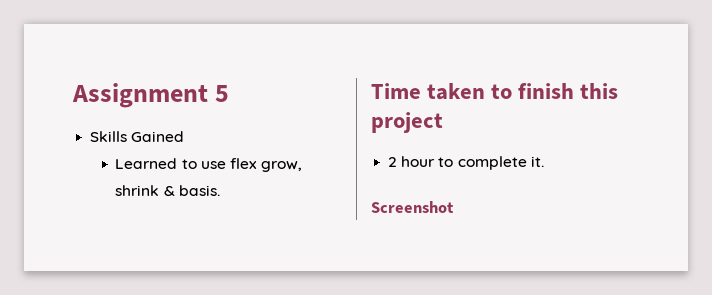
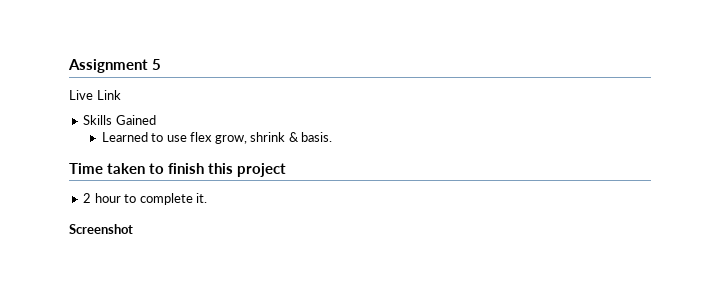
+ Live Link

